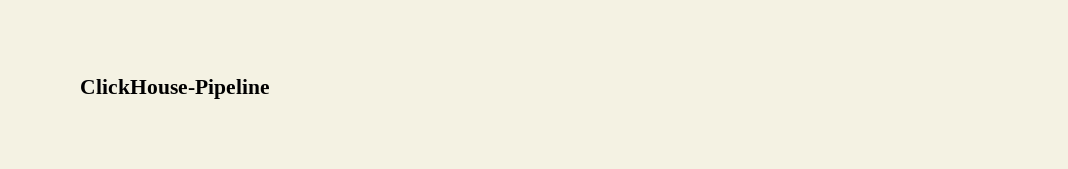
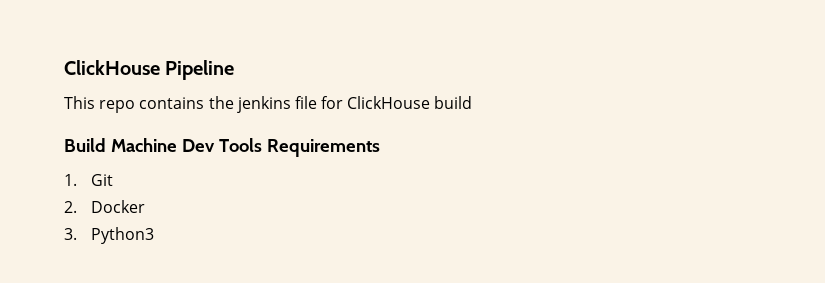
- ClickHouse-Pipeline
+ ClickHouse Pipeline
+ This repo contains the jenkins file for ClickHouse build
+ Build Machine Dev Tools Requirements
+ 1. Git
+ 2. Docker
+ 3. Python3

